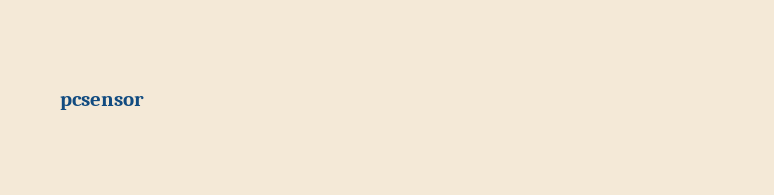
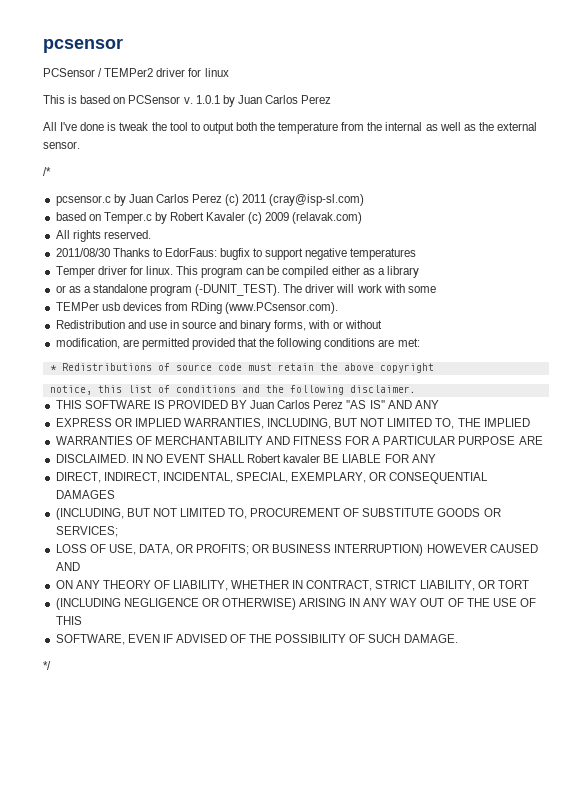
+ PCSensor / TEMPer2 driver for linux
+ This is based on PCSensor v. 1.0.1 by Juan Carlos Perez
+ All I've done is tweak the tool to output both the temperature from the internal as well as the external sensor.
+ /*
+ pcsensor.c by Juan Carlos Perez (c) 2011 (cray@isp-sl.com)
+ based on Temper.c by Robert Kavaler (c) 2009 (relavak.com)
+ All rights reserved.
+ 2011/08/30 Thanks to EdorFaus: bugfix to support negative temperatures
+ Temper driver for linux. This program can be compiled either as a library
+ or as a standalone program (-DUNIT_TEST). The driver will work with some
+ TEMPer usb devices from RDing (www.PCsensor.com).
+ Redistribution and use in source and binary forms, with or without
+ modification, are permitted provided that the following conditions are met:
+ * Redistributions of source code must retain the above copyright
+ notice, this list of conditions and the following disclaimer.
+ THIS SOFTWARE IS PROVIDED BY Juan Carlos Perez ''AS IS'' AND ANY
+ EXPRESS OR IMPLIED WARRANTIES, INCLUDING, BUT NOT LIMITED TO, THE IMPLIED
+ WARRANTIES OF MERCHANTABILITY AND FITNESS FOR A PARTICULAR PURPOSE ARE
+ DISCLAIMED. IN NO EVENT SHALL Robert kavaler BE LIABLE FOR ANY
+ DIRECT, INDIRECT, INCIDENTAL, SPECIAL, EXEMPLARY, OR CONSEQUENTIAL DAMAGES
+ (INCLUDING, BUT NOT LIMITED TO, PROCUREMENT OF SUBSTITUTE GOODS OR SERVICES;
+ LOSS OF USE, DATA, OR PROFITS; OR BUSINESS INTERRUPTION) HOWEVER CAUSED AND
+ ON ANY THEORY OF LIABILITY, WHETHER IN CONTRACT, STRICT LIABILITY, OR TORT
+ (INCLUDING NEGLIGENCE OR OTHERWISE) ARISING IN ANY WAY OUT OF THE USE OF THIS
+ SOFTWARE, EVEN IF ADVISED OF THE POSSIBILITY OF SUCH DAMAGE.
+ */

